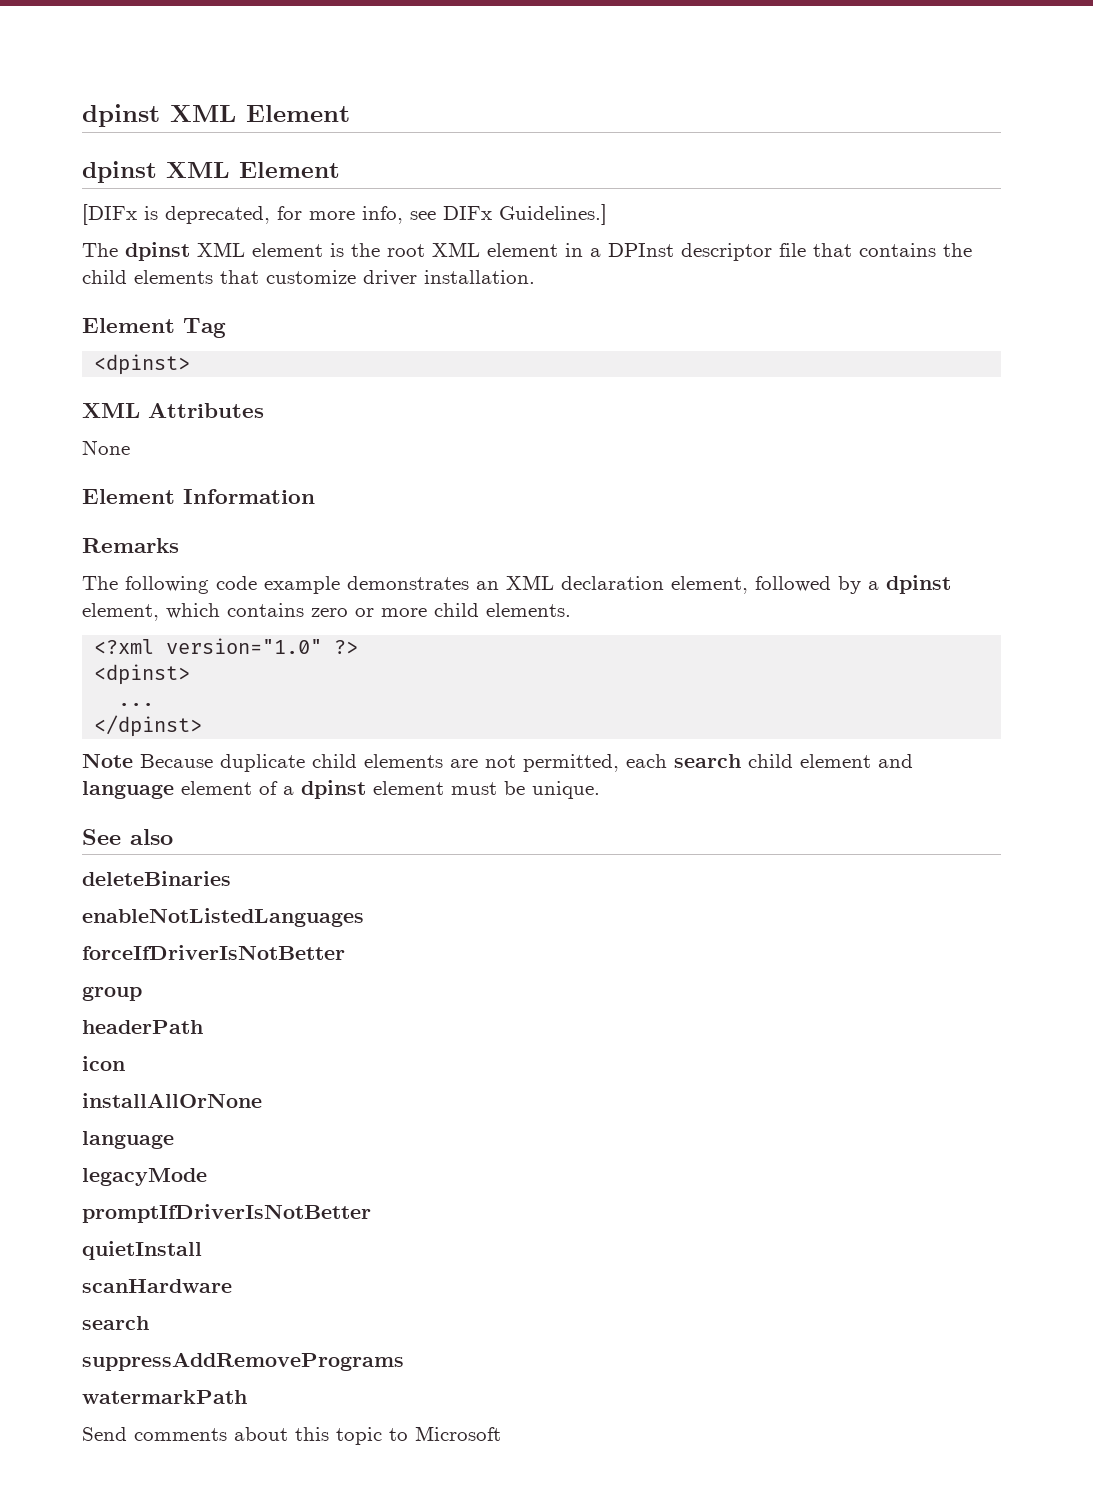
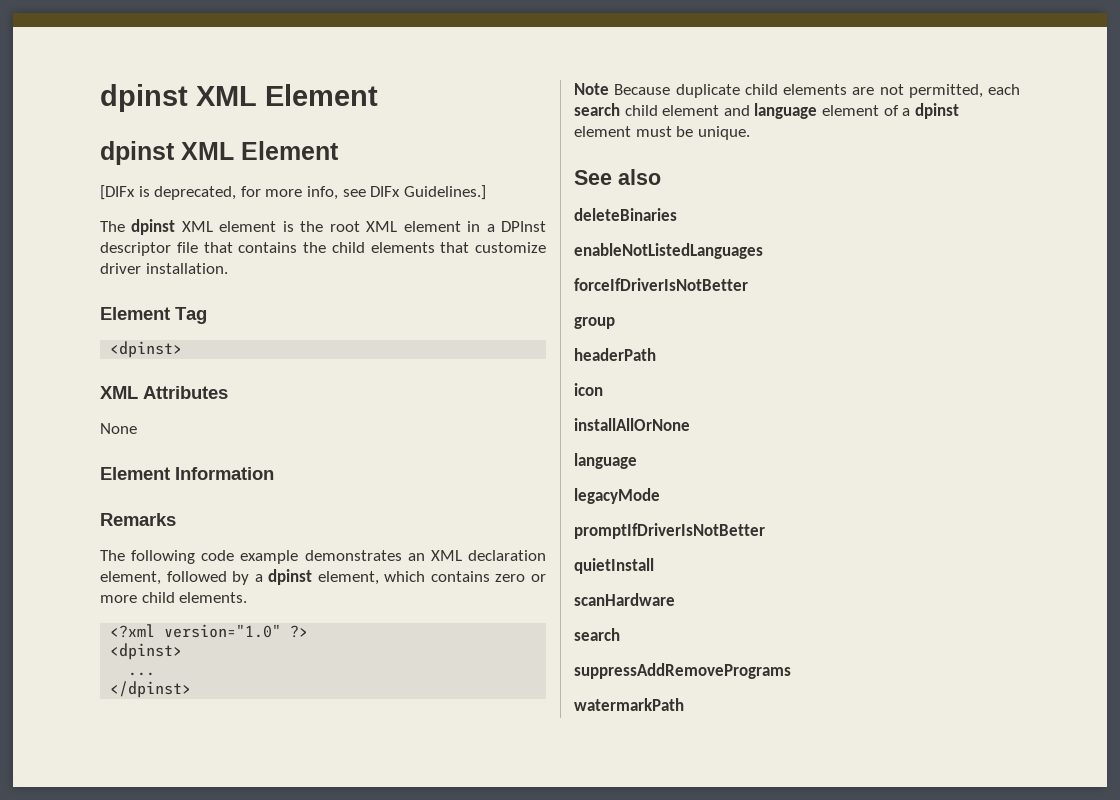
- Send comments about this topic to Microsoft

